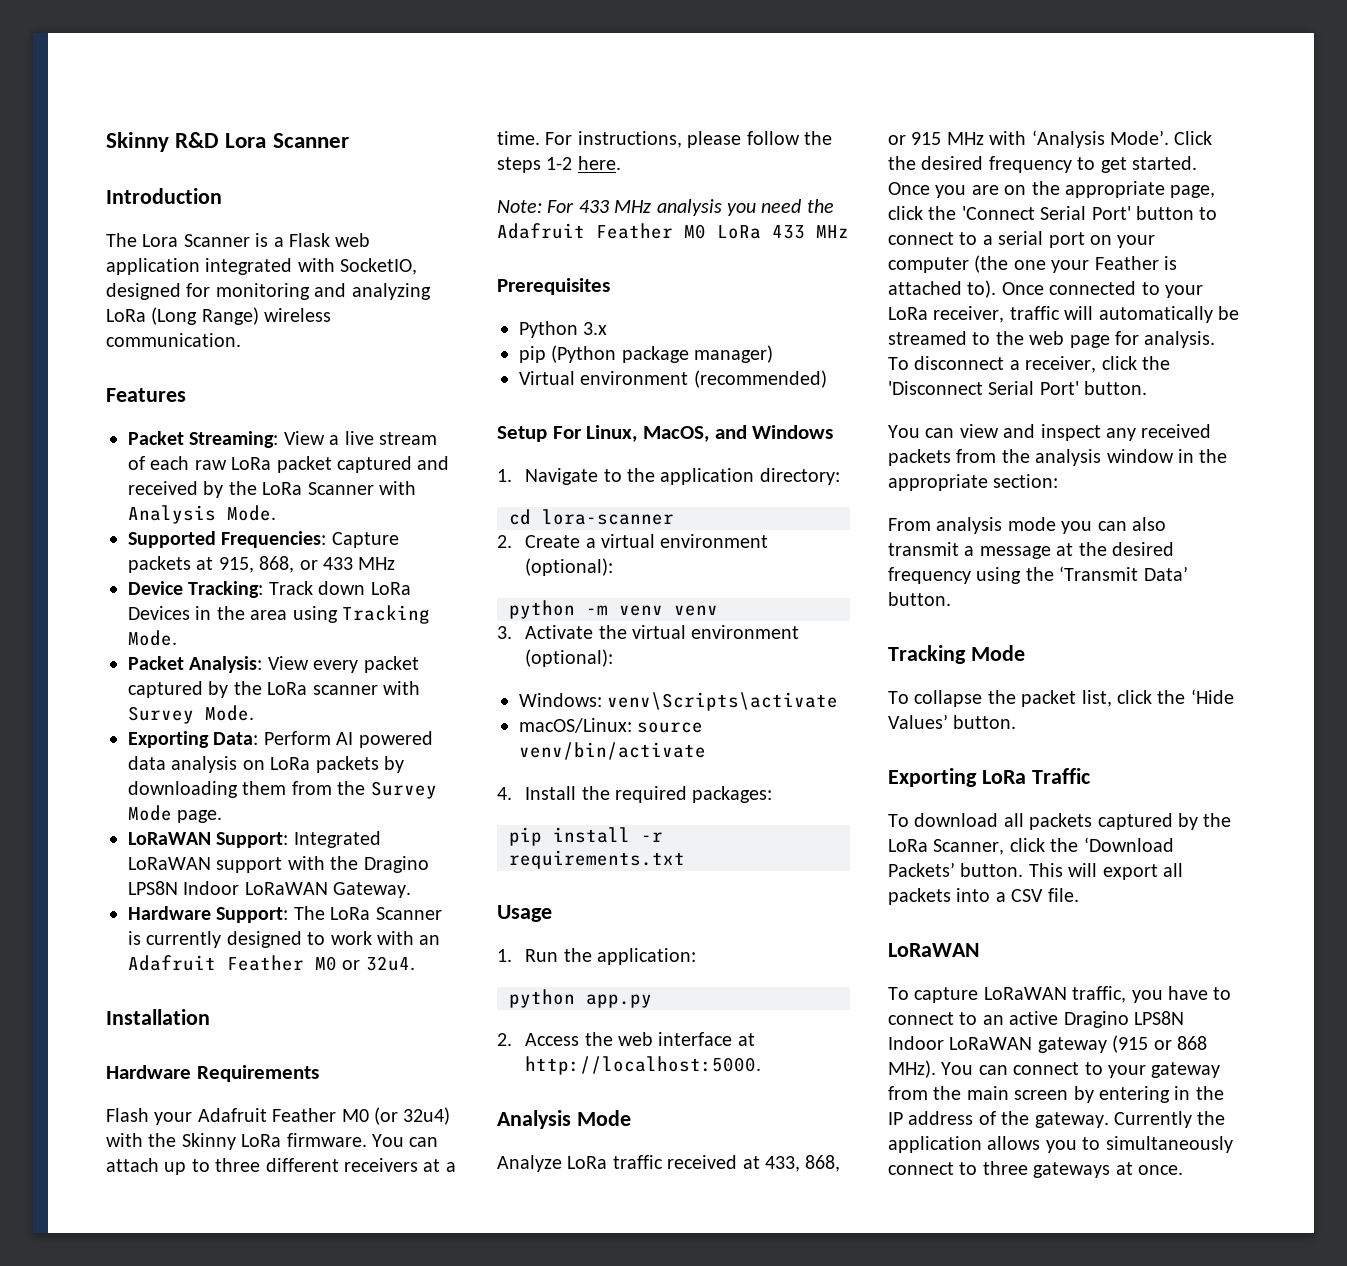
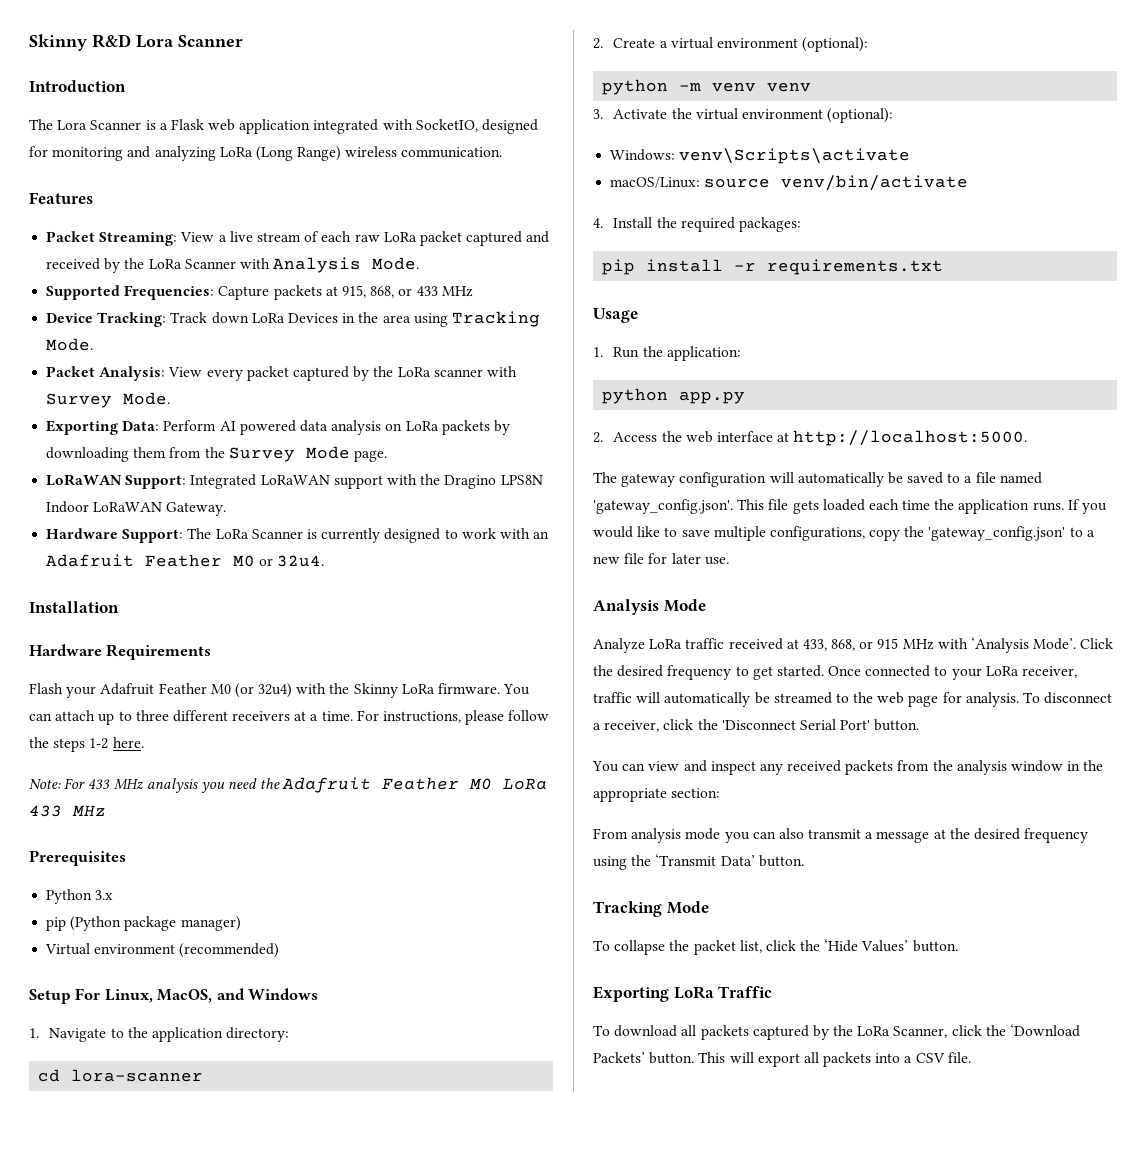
+ The gateway configuration will automatically be saved to a file named 'gateway_config.json'. This file gets loaded each time the application runs. If you would like to save multiple configurations, copy the 'gateway_config.json' to a new file for later use.
- Once you are on the appropriate page, click the 'Connect Serial Port' button to connect to a serial port on your computer (the one your Feather is attached to). Once connected to your LoRa receiver, traffic will automatically be streamed to the web page for analysis.
+ Once connected to your LoRa receiver, traffic will automatically be streamed to the web page for analysis.
  This will export all packets into a CSV file.
- LoRaWAN
- To capture LoRaWAN traffic, you have to connect to an active Dragino LPS8N Indoor LoRaWAN gateway (915 or 868 MHz). You can connect to your gateway from the main screen by entering in the IP address of the gateway. Currently the application allows you to simultaneously connect to three gateways at once.

